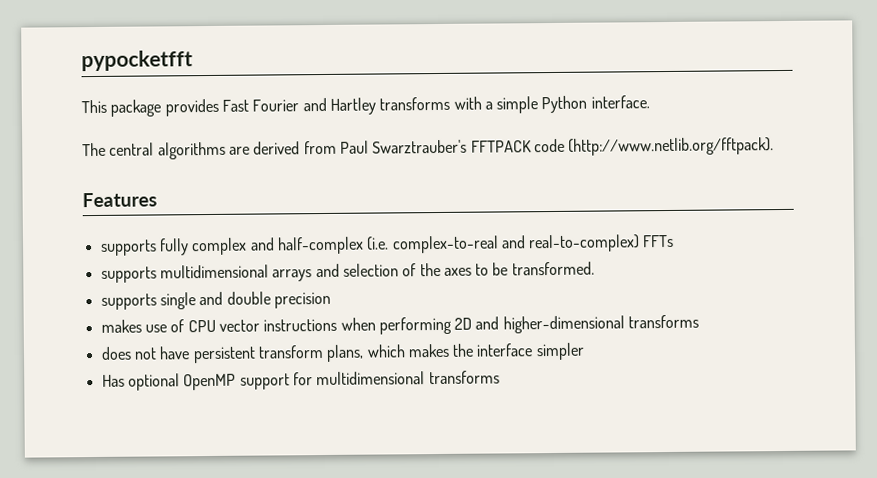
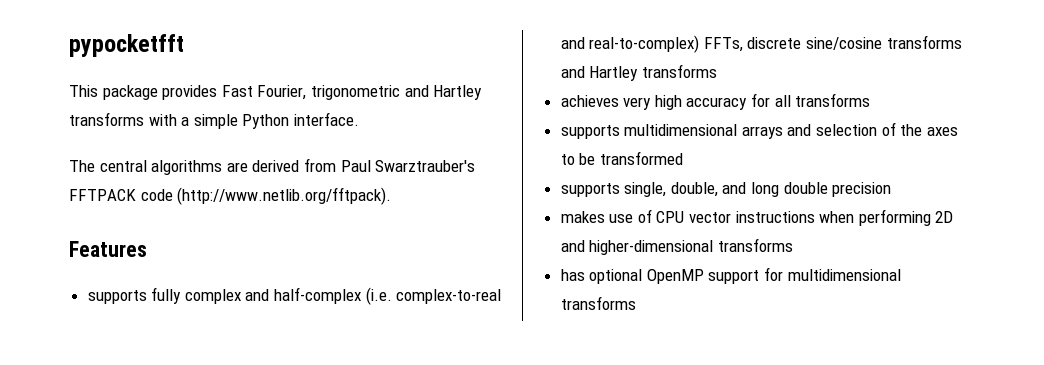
- This package provides Fast Fourier and Hartley transforms with a simple Python interface.
+ This package provides Fast Fourier, trigonometric and Hartley transforms with a simple Python interface.
- supports fully complex and half-complex (i.e. complex-to-real and real-to-complex) FFTs
+ supports fully complex and half-complex (i.e. complex-to-real and real-to-complex) FFTs, discrete sine/cosine transforms and Hartley transforms
+ achieves very high accuracy for all transforms
- supports multidimensional arrays and selection of the axes to be transformed.
- supports single and double precision
+ supports multidimensional arrays and selection of the axes to be transformed
+ supports single, double, and long double precision
- does not have persistent transform plans, which makes the interface simpler
- Has optional OpenMP support for multidimensional transforms
+ has optional OpenMP support for multidimensional transforms

